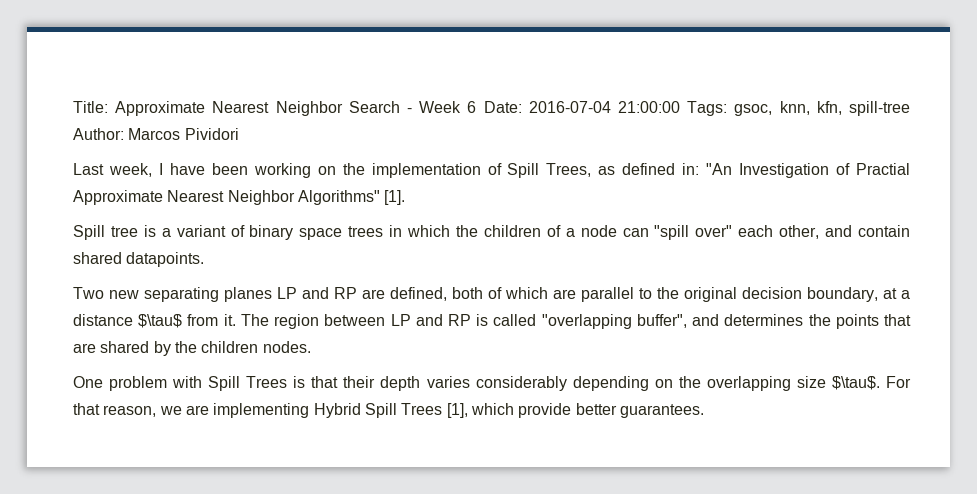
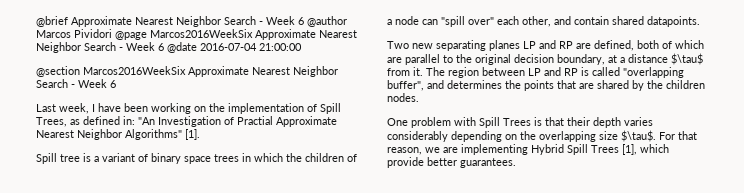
- Title: Approximate Nearest Neighbor Search - Week 6 Date: 2016-07-04 21:00:00 Tags: gsoc, knn, kfn, spill-tree Author: Marcos Pividori
+ @brief Approximate Nearest Neighbor Search - Week 6 @author Marcos Pividori @page Marcos2016WeekSix Approximate Nearest Neighbor Search - Week 6 @date 2016-07-04 21:00:00
+ @section Marcos2016WeekSix Approximate Nearest Neighbor Search - Week 6

